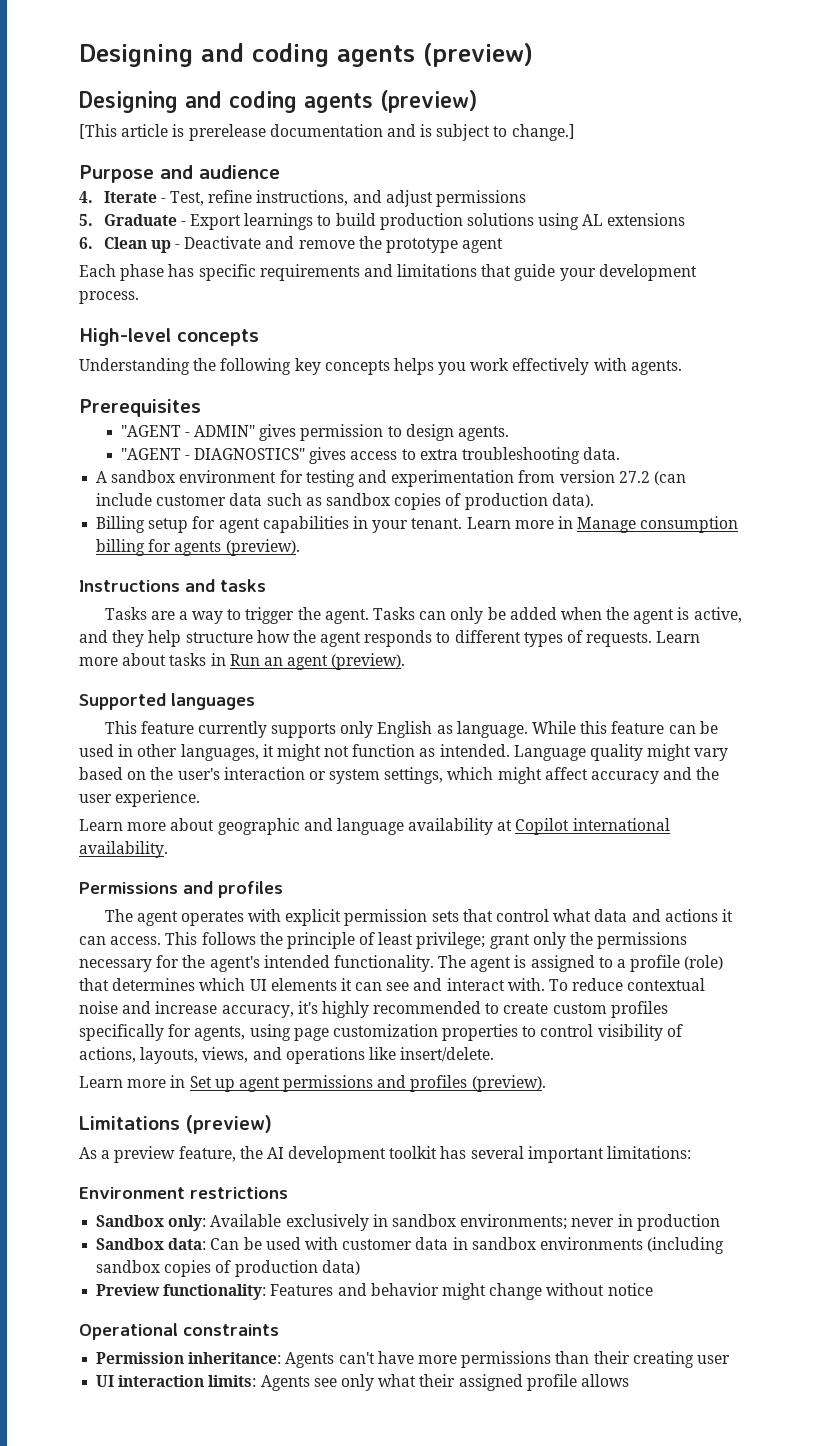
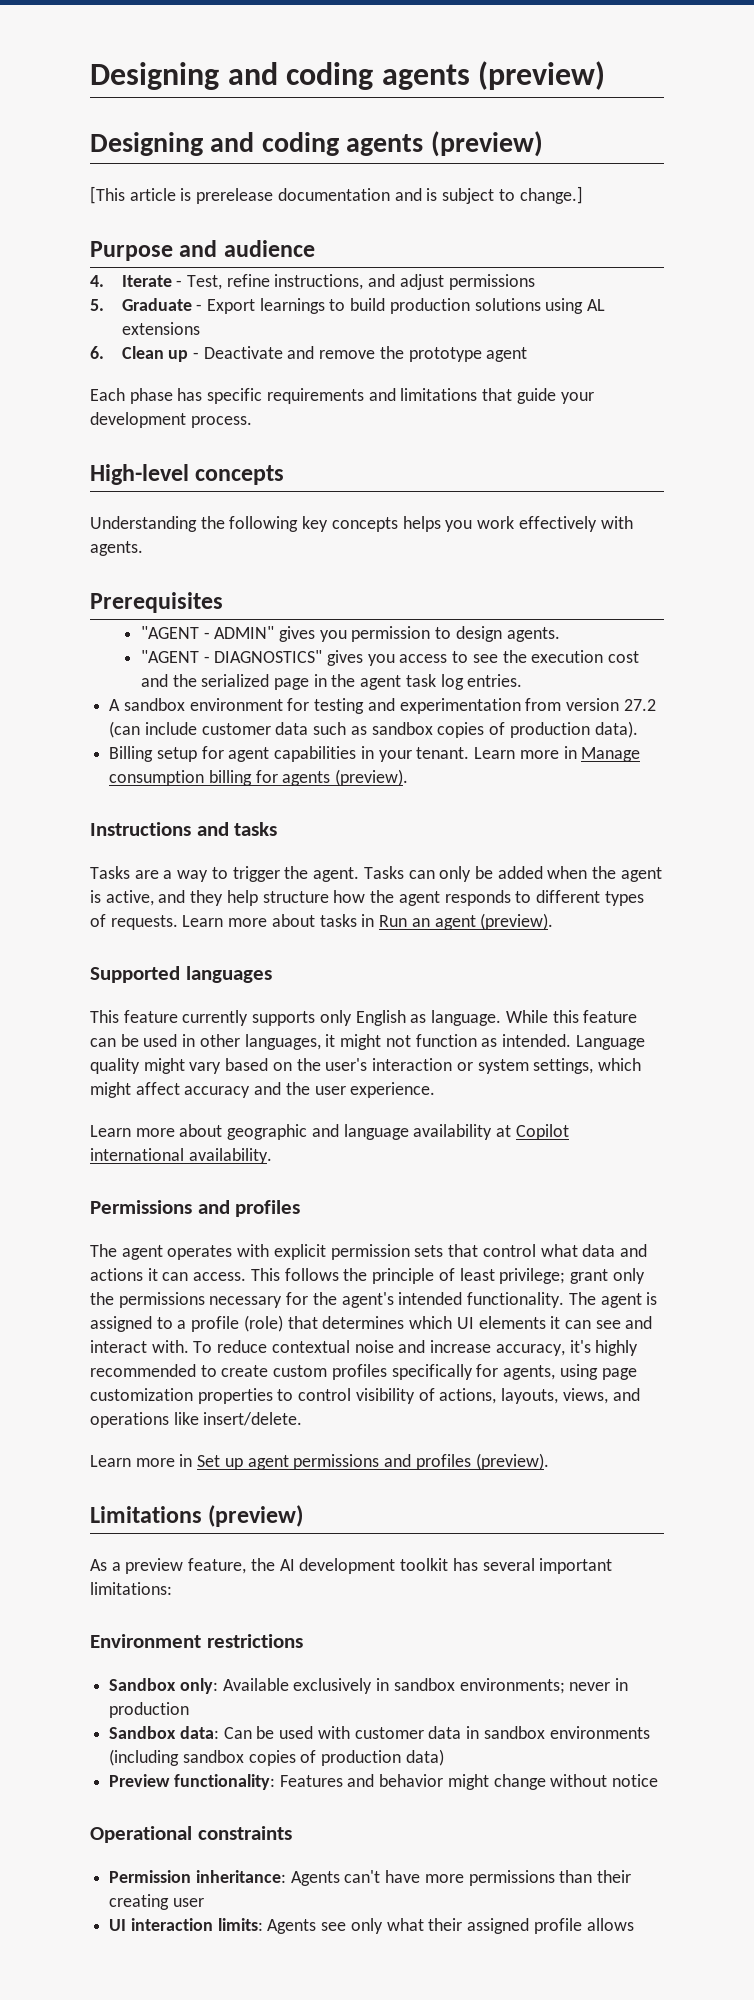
- "AGENT - ADMIN" gives permission to design agents.
+ "AGENT - ADMIN" gives you permission to design agents.
- "AGENT - DIAGNOSTICS" gives access to extra troubleshooting data.
+ "AGENT - DIAGNOSTICS" gives you access to see the execution cost and the serialized page in the agent task log entries.

